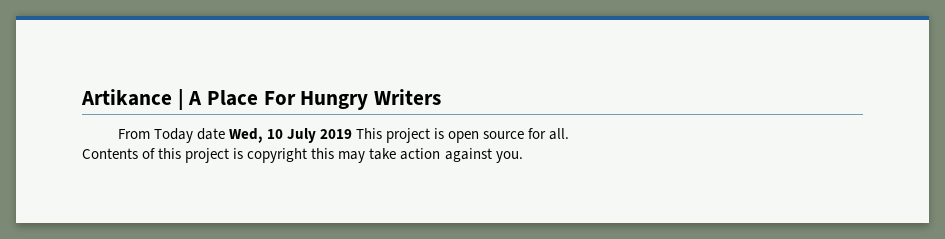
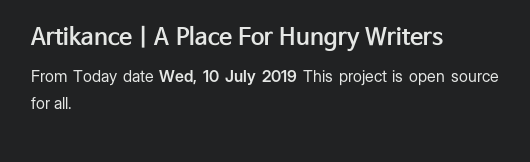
- Contents of this project is copyright this may take action against you.

